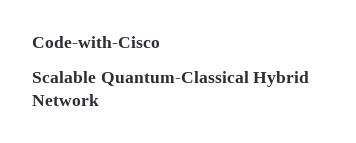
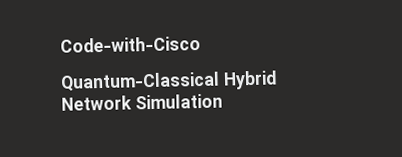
- Scalable Quantum-Classical Hybrid Network
+ Quantum-Classical Hybrid Network Simulation

